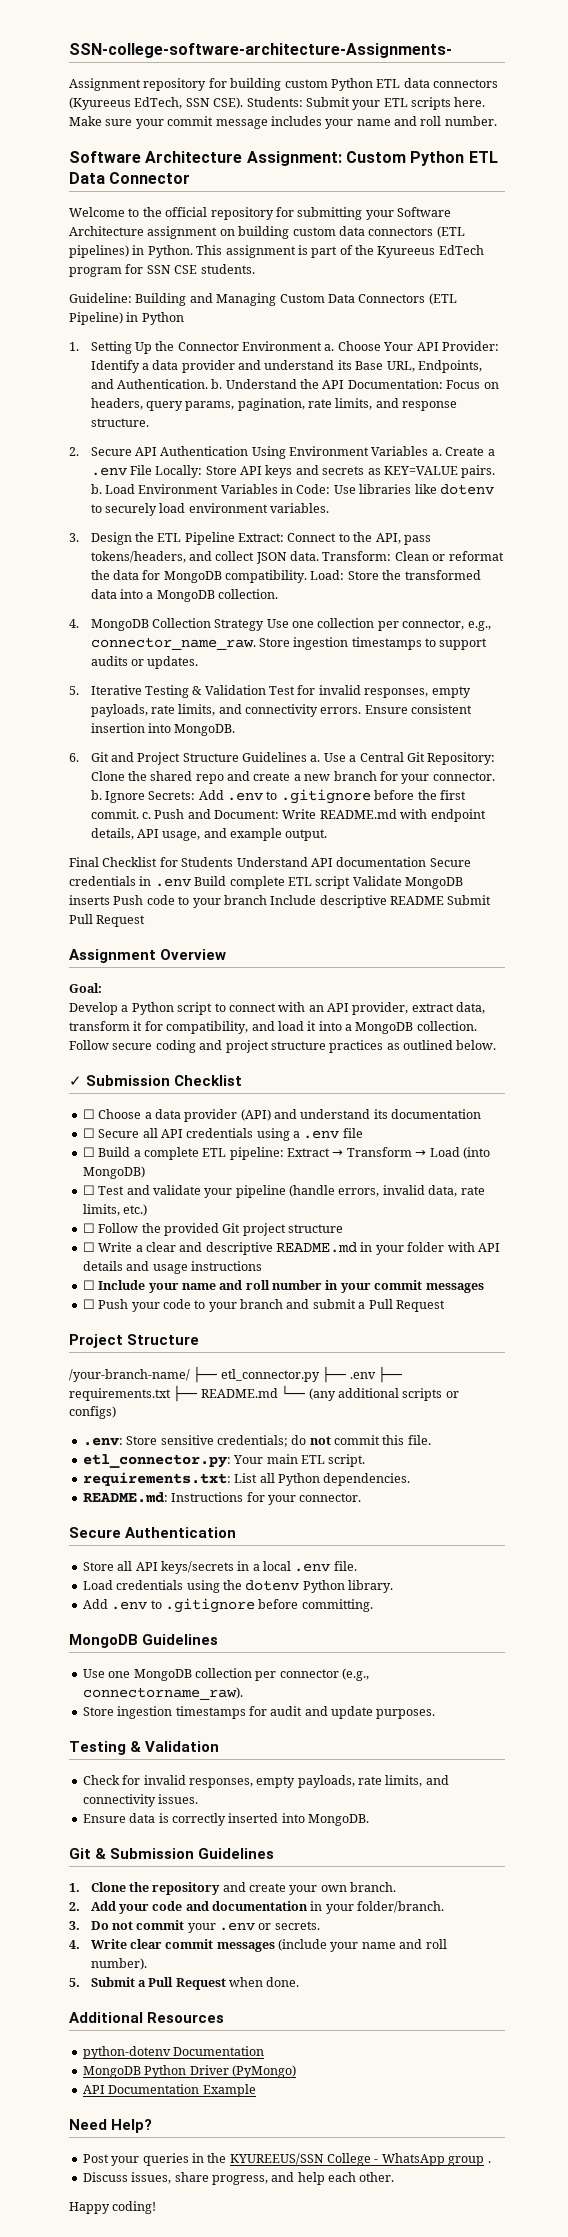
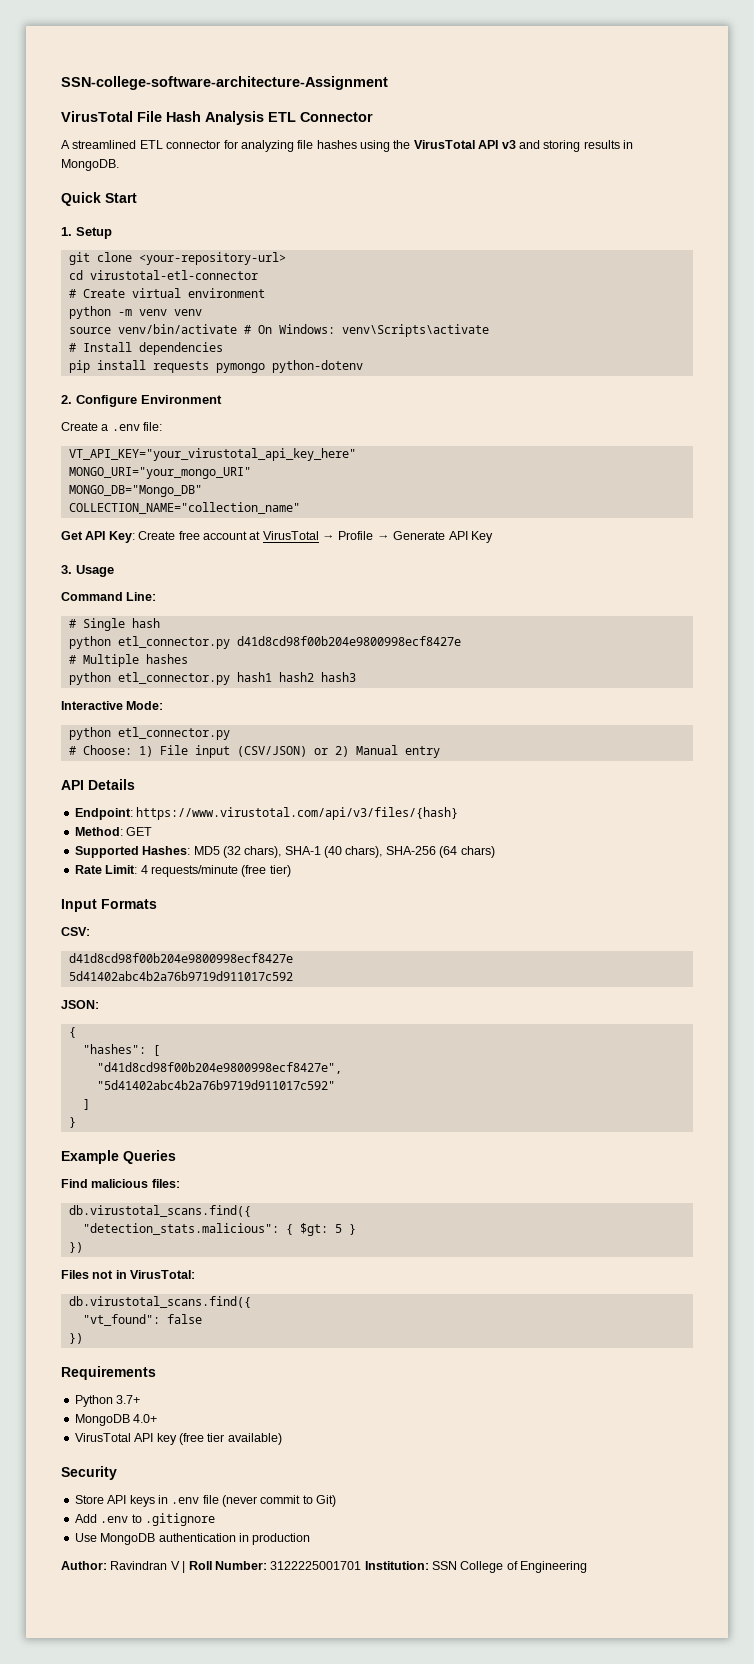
- SSN-college-software-architecture-Assignments-
- Assignment repository for building custom Python ETL data connectors (Kyureeus EdTech, SSN CSE). Students: Submit your ETL scripts here. Make sure your commit message includes your name and roll number.
- Software Architecture Assignment: Custom Python ETL Data Connector
- Welcome to the official repository for submitting your Software Architecture assignment on building custom data connectors (ETL pipelines) in Python. This assignment is part of the Kyureeus EdTech program for SSN CSE students.
- Guideline: Building and Managing Custom Data Connectors (ETL Pipeline) in Python
- 1. Setting Up the Connector Environment a. Choose Your API Provider: Identify a data provider and understand its Base URL, Endpoints, and Authentication. b. Understand the API Documentation: Focus on headers, query params, pagination, rate limits, and response structure.
- 2. Secure API Authentication Using Environment Variables a. Create a .env File Locally: Store API keys and secrets as KEY=VALUE pairs. b. Load Environment Variables in Code: Use libraries like dotenv to securely load environment variables.
- 3. Design the ETL Pipeline Extract: Connect to the API, pass tokens/headers, and collect JSON data. Transform: Clean or reformat the data for MongoDB compatibility. Load: Store the transformed data into a MongoDB collection.
- 4. MongoDB Collection Strategy Use one collection per connector, e.g., connector_name_raw. Store ingestion timestamps to support audits or updates.
- 5. Iterative Testing & Validation Test for invalid responses, empty payloads, rate limits, and connectivity errors. Ensure consistent insertion into MongoDB.
- 6. Git and Project Structure Guidelines a. Use a Central Git Repository: Clone the shared repo and create a new branch for your connector. b. Ignore Secrets: Add .env to .gitignore before the first commit. c. Push and Document: Write README.md with endpoint details, API usage, and example output.
- Final Checklist for Students Understand API documentation Secure credentials in .env Build complete ETL script Validate MongoDB inserts Push code to your branch Include descriptive README Submit Pull Request
- Assignment Overview
- Goal:
- Develop a Python script to connect with an API provider, extract data, transform it for compatibility, and load it into a MongoDB collection. Follow secure coding and project structure practices as outlined below.
- ✓ Submission Checklist
- ☐ Choose a data provider (API) and understand its documentation
- ☐ Secure all API credentials using a .env file
- ☐ Build a complete ETL pipeline: Extract → Transform → Load (into MongoDB)
- ☐ Test and validate your pipeline (handle errors, invalid data, rate limits, etc.)
- ☐ Follow the provided Git project structure
- ☐ Write a clear and descriptive README.md in your folder with API details and usage instructions
- ☐ Include your name and roll number in your commit messages
- ☐ Push your code to your branch and submit a Pull Request
- Project Structure
- /your-branch-name/ ├── etl_connector.py ├── .env ├── requirements.txt ├── README.md └── (any additional scripts or configs)
- .env: Store sensitive credentials; do not commit this file.
- etl_connector.py: Your main ETL script.
- requirements.txt: List all Python dependencies.
- README.md: Instructions for your connector.
- Secure Authentication
- Store all API keys/secrets in a local .env file.
- Load credentials using the dotenv Python library.
- Add .env to .gitignore before committing.
- MongoDB Guidelines
- Use one MongoDB collection per connector (e.g., connectorname_raw).
- Store ingestion timestamps for audit and update purposes.
- Testing & Validation
- Check for invalid responses, empty payloads, rate limits, and connectivity issues.
- Ensure data is correctly inserted into MongoDB.
- Git & Submission Guidelines
- 1. Clone the repository and create your own branch.
- 2. Add your code and documentation in your folder/branch.
- 3. Do not commit your .env or secrets.
- 4. Write clear commit messages (include your name and roll number).
- 5. Submit a Pull Request when done.
- Additional Resources
- python-dotenv Documentation
- MongoDB Python Driver (PyMongo)
- API Documentation Example
- Need Help?
- Post your queries in the KYUREEUS/SSN College - WhatsApp group .
- Discuss issues, share progress, and help each other.
- Happy coding!
+ SSN-college-software-architecture-Assignment
+ VirusTotal File Hash Analysis ETL Connector
+ A streamlined ETL connector for analyzing file hashes using the VirusTotal API v3 and storing results in MongoDB.
+ Quick Start
+ 1. Setup
+ git clone <your-repository-url>
+ cd virustotal-etl-connector
+ # Create virtual environment
+ python -m venv venv
+ source venv/bin/activate # On Windows: venv\Scripts\activate
+ # Install dependencies
+ pip install requests pymongo python-dotenv
+ 2. Configure Environment
+ Create a .env file:
+ VT_API_KEY="your_virustotal_api_key_here"
+ MONGO_URI="your_mongo_URI"
+ MONGO_DB="Mongo_DB"
+ COLLECTION_NAME="collection_name"
+ Get API Key: Create free account at VirusTotal → Profile → Generate API Key
+ 3. Usage
+ Command Line:
+ # Single hash
+ python etl_connector.py d41d8cd98f00b204e9800998ecf8427e
+ # Multiple hashes
+ python etl_connector.py hash1 hash2 hash3
+ Interactive Mode:
+ python etl_connector.py
+ # Choose: 1) File input (CSV/JSON) or 2) Manual entry
+ API Details
+ Endpoint: https://www.virustotal.com/api/v3/files/{hash}
+ Method: GET
+ Supported Hashes: MD5 (32 chars), SHA-1 (40 chars), SHA-256 (64 chars)
+ Rate Limit: 4 requests/minute (free tier)
+ Input Formats
+ CSV:
+ d41d8cd98f00b204e9800998ecf8427e
+ 5d41402abc4b2a76b9719d911017c592
+ JSON:
+ {
+ "hashes": [
+ "d41d8cd98f00b204e9800998ecf8427e",
+ "5d41402abc4b2a76b9719d911017c592"
+ ]
+ }
+ Example Queries
+ Find malicious files:
+ db.virustotal_scans.find({
+ "detection_stats.malicious": { $gt: 5 }
+ })
+ Files not in VirusTotal:
+ db.virustotal_scans.find({
+ "vt_found": false
+ })
+ Requirements
+ Python 3.7+
+ MongoDB 4.0+
+ VirusTotal API key (free tier available)
+ Security
+ Store API keys in .env file (never commit to Git)
+ Add .env to .gitignore
+ Use MongoDB authentication in production
+ Author: Ravindran V | Roll Number: 3122225001701 Institution: SSN College of Engineering

